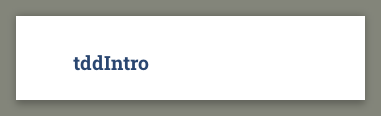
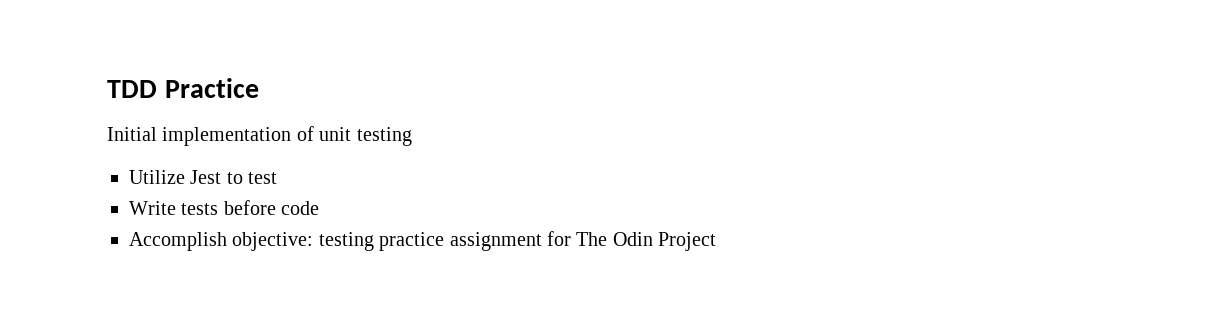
- tddIntro
+ TDD Practice
+ Initial implementation of unit testing
+ Utilize Jest to test
+ Write tests before code
+ Accomplish objective: testing practice assignment for The Odin Project

